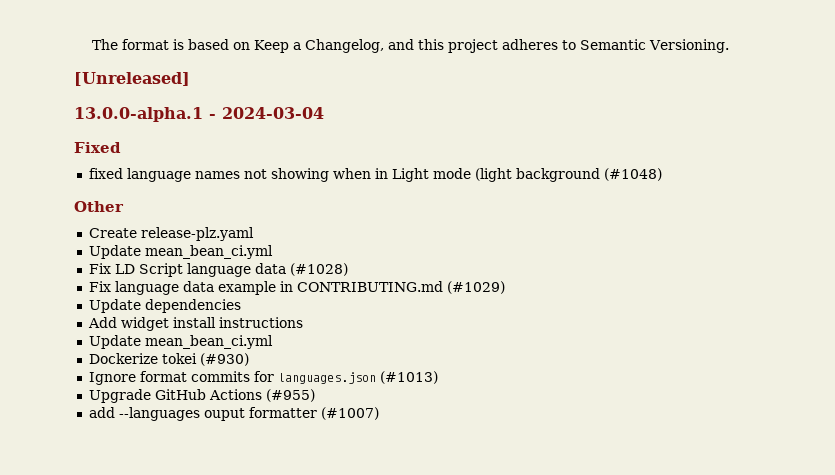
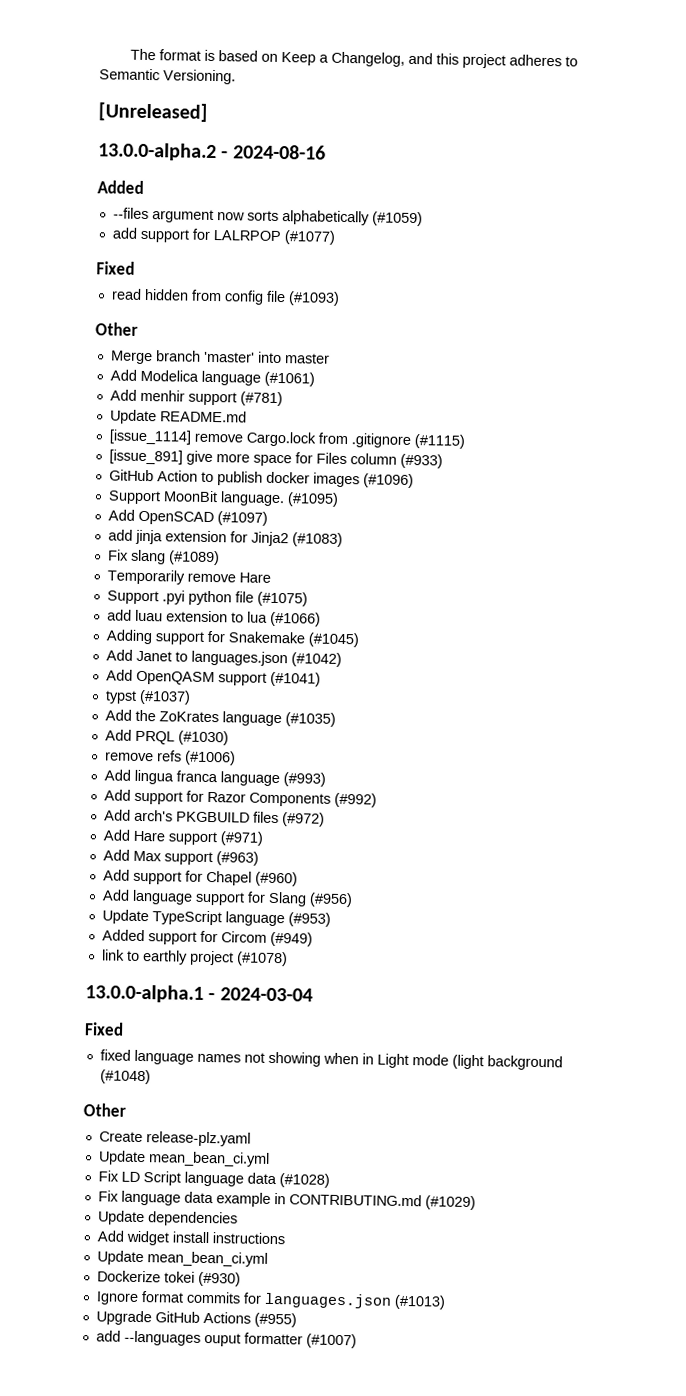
+ 13.0.0-alpha.2 - 2024-08-16
+ Added
+ --files argument now sorts alphabetically (#1059)
+ add support for LALRPOP (#1077)
+ Fixed
+ read hidden from config file (#1093)
+ Other
+ Merge branch 'master' into master
+ Add Modelica language (#1061)
+ Add menhir support (#781)
+ Update README.md
+ [issue_1114] remove Cargo.lock from .gitignore (#1115)
+ [issue_891] give more space for Files column (#933)
+ GitHub Action to publish docker images (#1096)
+ Support MoonBit language. (#1095)
+ Add OpenSCAD (#1097)
+ add jinja extension for Jinja2 (#1083)
+ Fix slang (#1089)
+ Temporarily remove Hare
+ Support .pyi python file (#1075)
+ add luau extension to lua (#1066)
+ Adding support for Snakemake (#1045)
+ Add Janet to languages.json (#1042)
+ Add OpenQASM support (#1041)
+ typst (#1037)
+ Add the ZoKrates language (#1035)
+ Add PRQL (#1030)
+ remove refs (#1006)
+ Add lingua franca language (#993)
+ Add support for Razor Components (#992)
+ Add arch's PKGBUILD files (#972)
+ Add Hare support (#971)
+ Add Max support (#963)
+ Add support for Chapel (#960)
+ Add language support for Slang (#956)
+ Update TypeScript language (#953)
+ Added support for Circom (#949)
+ link to earthly project (#1078)

